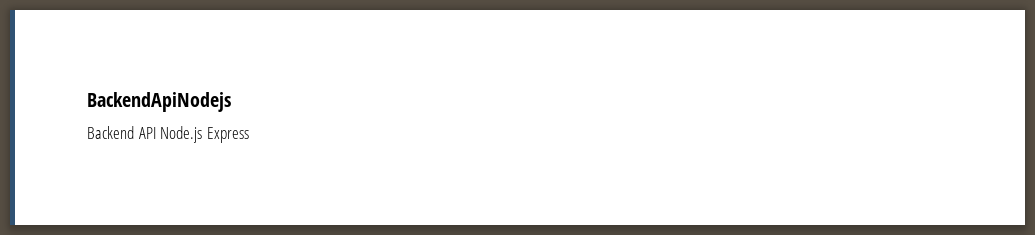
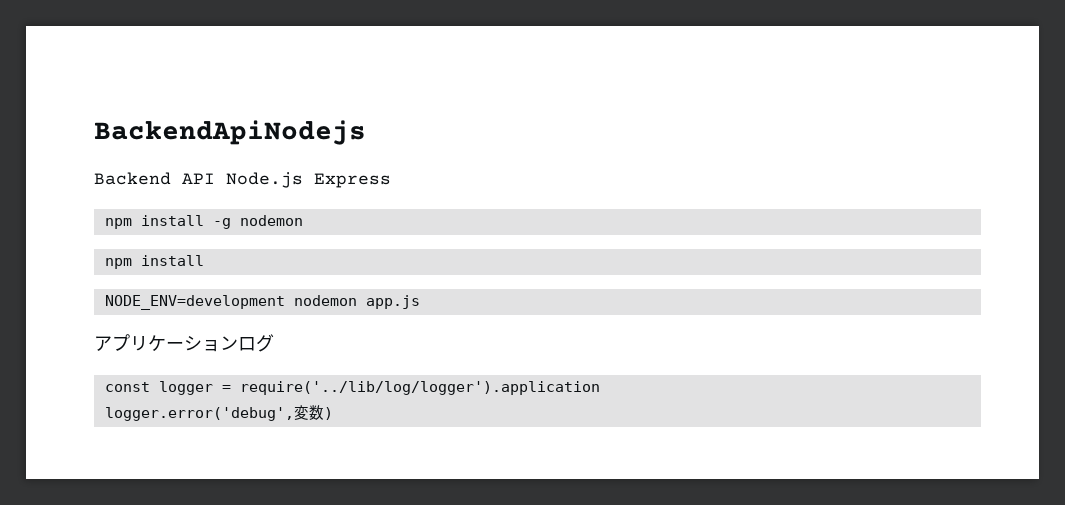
+ npm install -g nodemon
+ npm install
+ NODE_ENV=development nodemon app.js
+ アプリケーションログ
+ const logger = require('../lib/log/logger').application
+ logger.error('debug',変数)

